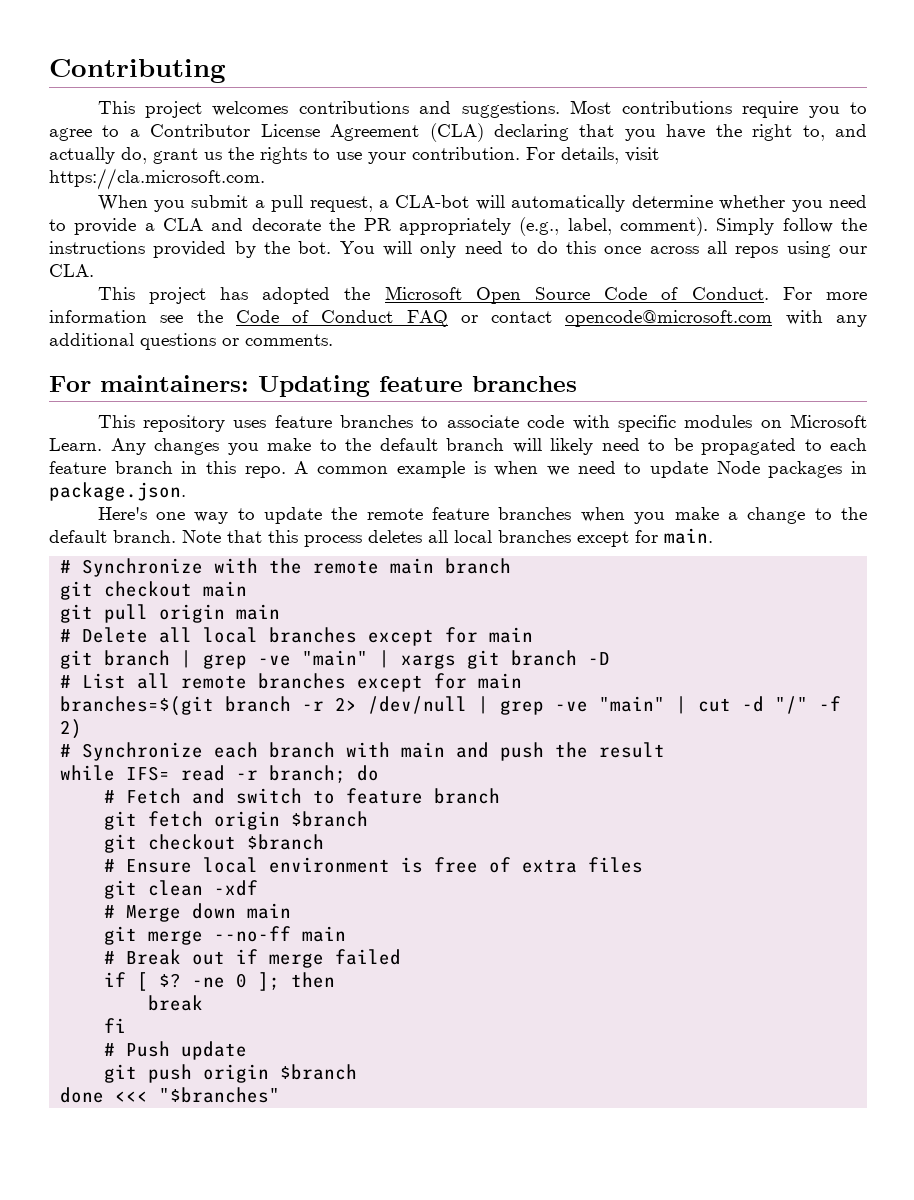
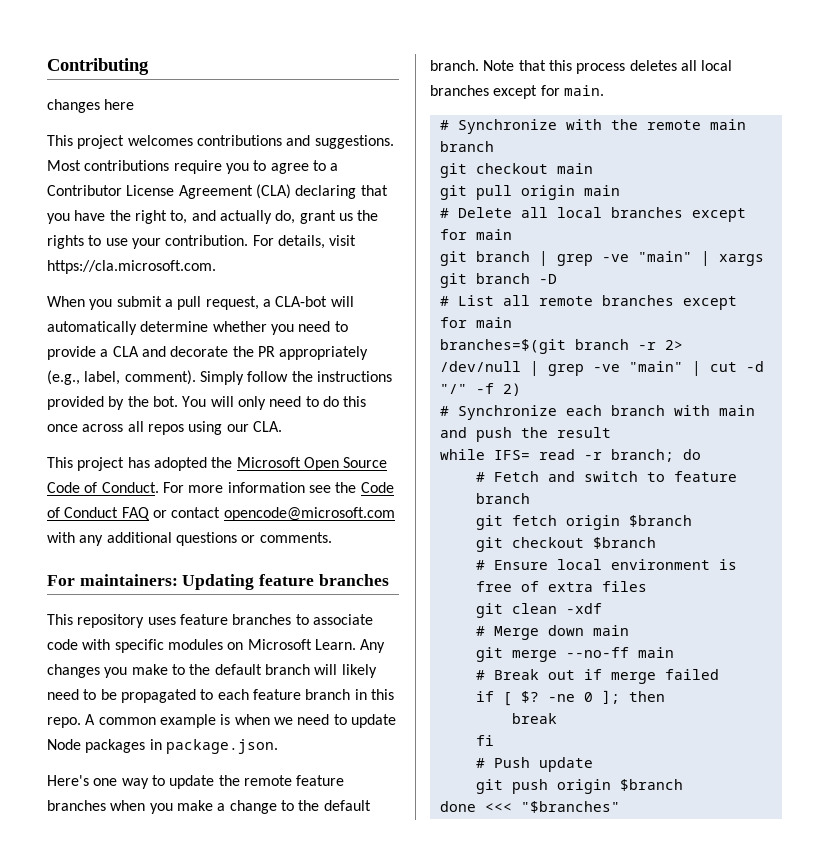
+ changes here

